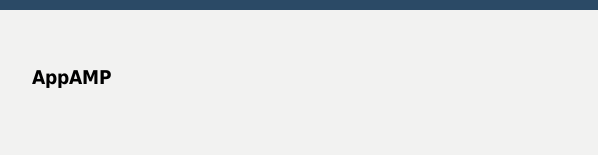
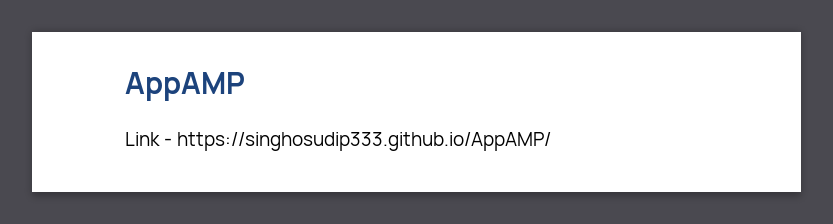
+ Link - https://singhosudip333.github.io/AppAMP/

